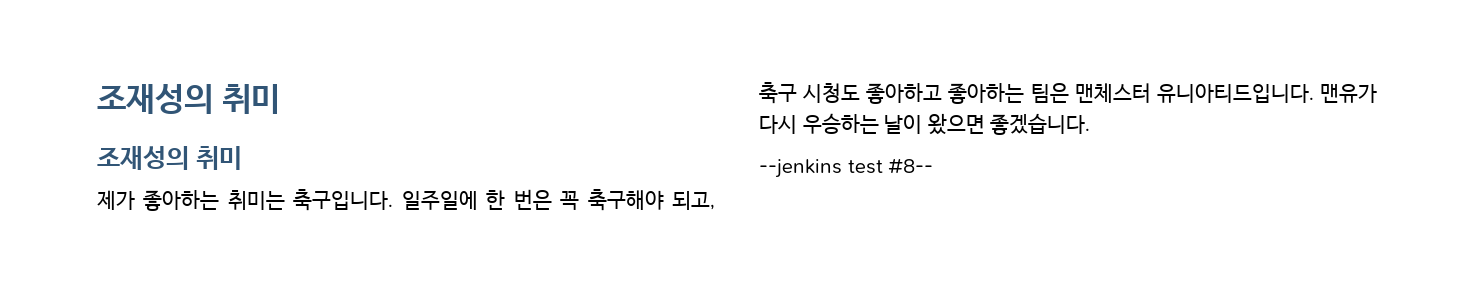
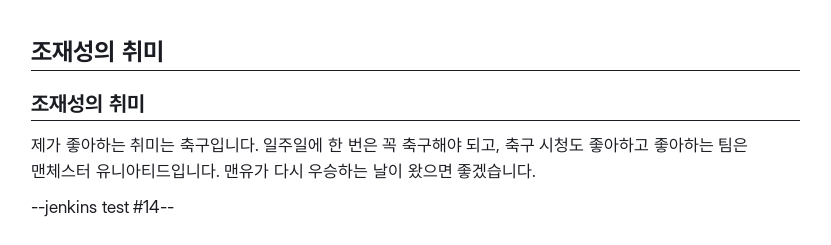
- --jenkins test #8--
+ --jenkins test #14--

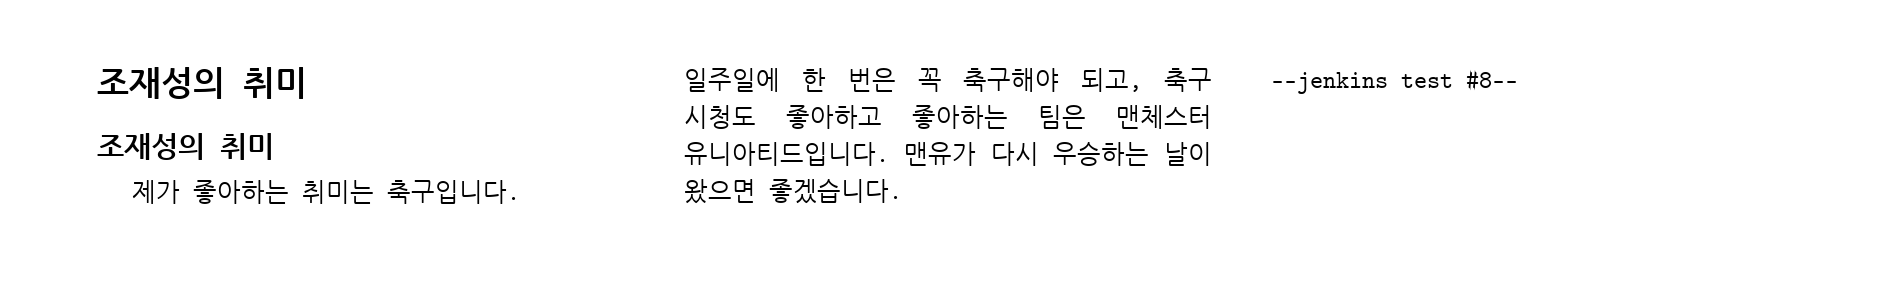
- --jenkins test #14--
+ --jenkins test #8--

